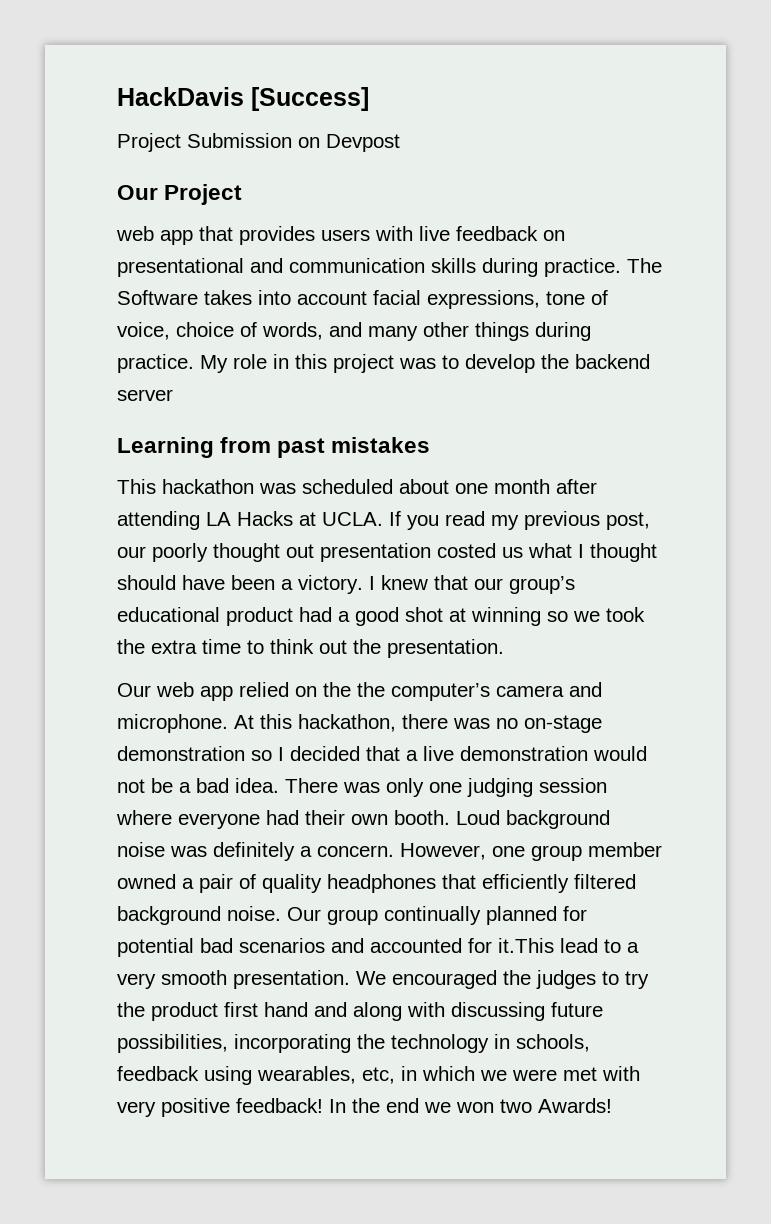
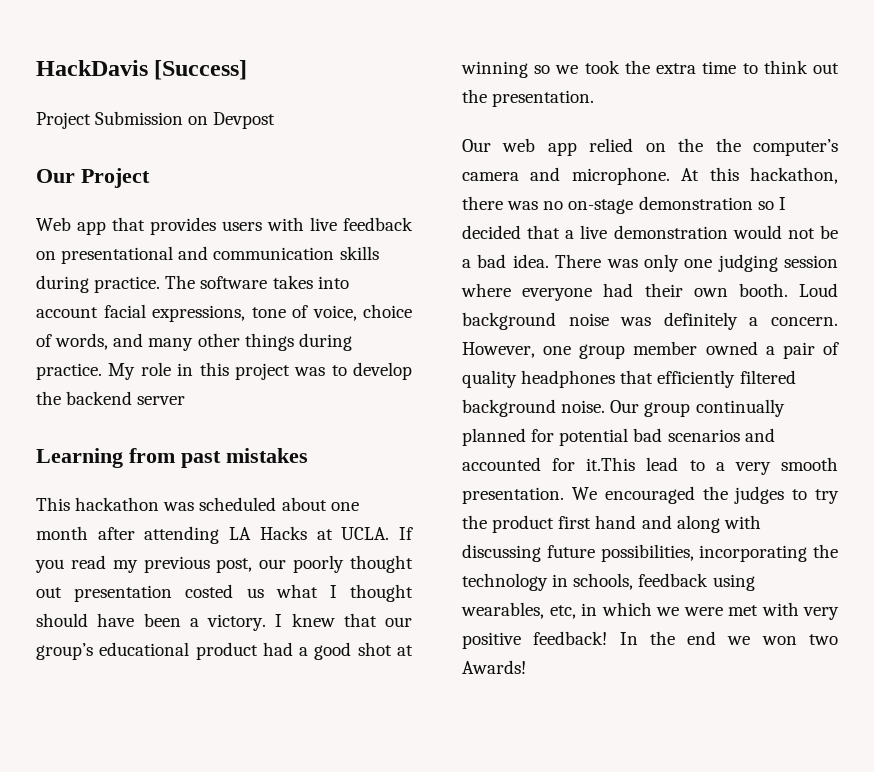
- web app that provides users with live feedback on presentational and communication skills during practice.
+ Web app that provides users with live feedback on presentational and communication skills during practice.
- The Software takes into account facial expressions, tone of voice, choice of words, and many other things during practice.
+ The software takes into account facial expressions, tone of voice, choice of words, and many other things during practice.

